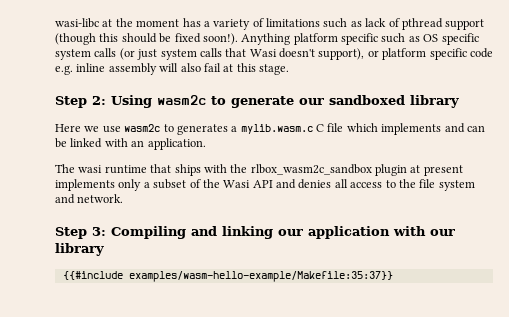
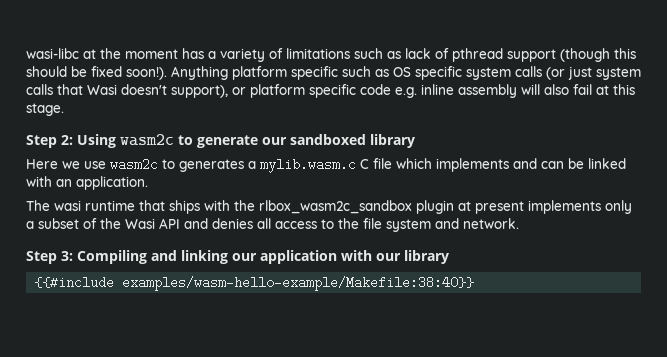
- {{#include examples/wasm-hello-example/Makefile:35:37}}
+ {{#include examples/wasm-hello-example/Makefile:38:40}}

